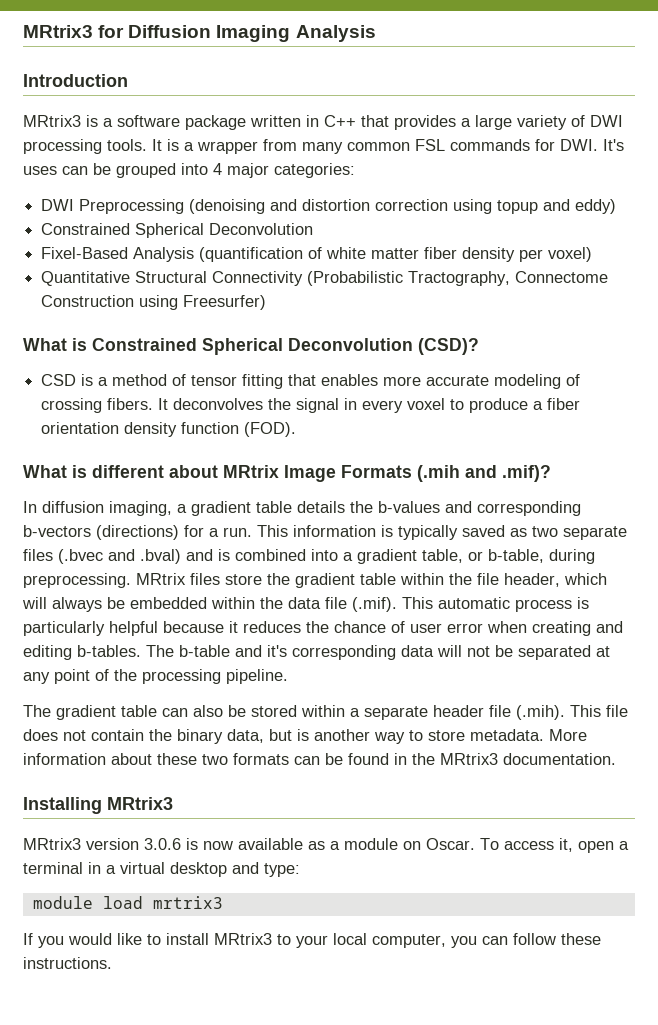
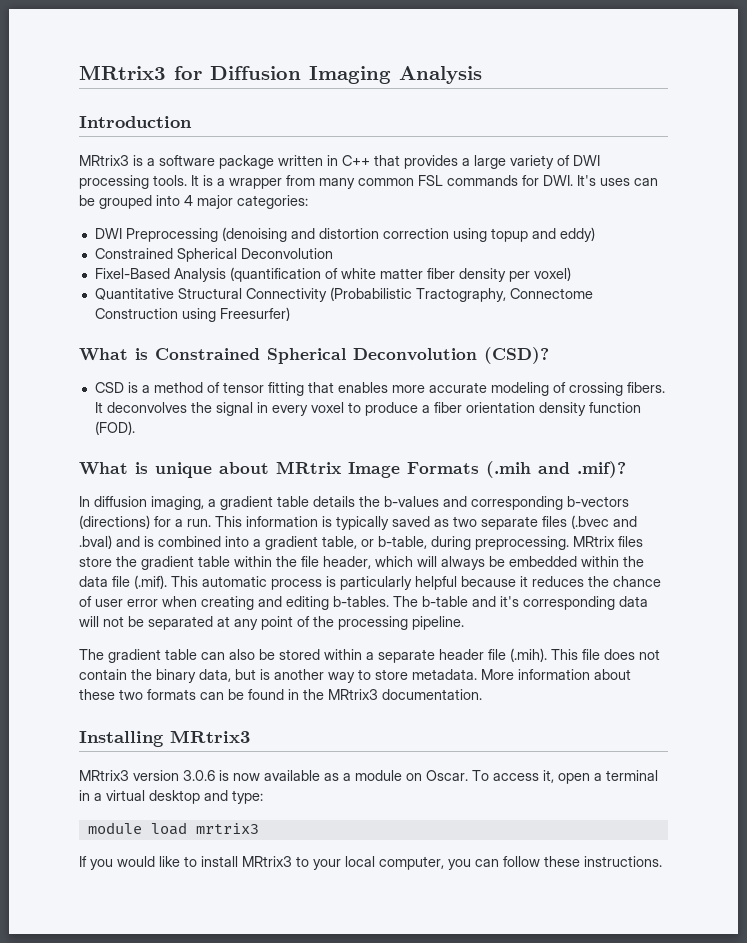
- What is different about MRtrix Image Formats (.mih and .mif)?
+ What is unique about MRtrix Image Formats (.mih and .mif)?

